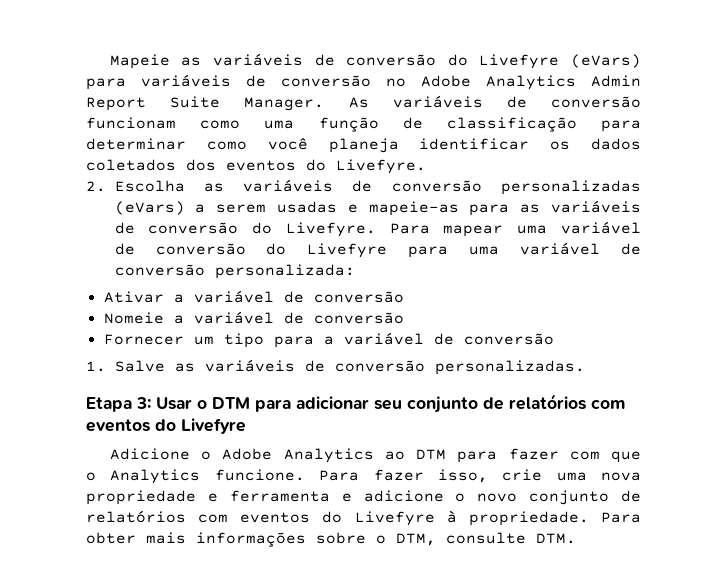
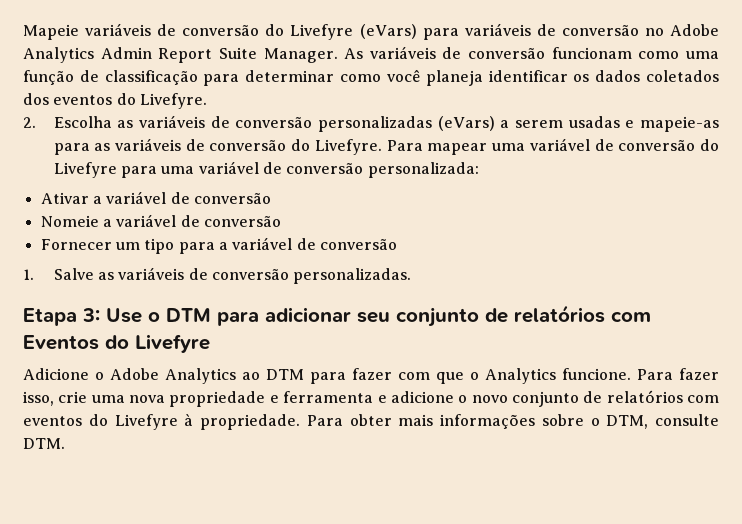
- Mapeie as variáveis de conversão do Livefyre (eVars) para variáveis de conversão no Adobe Analytics Admin Report Suite Manager.
+ Mapeie variáveis de conversão do Livefyre (eVars) para variáveis de conversão no Adobe Analytics Admin Report Suite Manager.
- Etapa 3: Usar o DTM para adicionar seu conjunto de relatórios com eventos do Livefyre
+ Etapa 3: Use o DTM para adicionar seu conjunto de relatórios com Eventos do Livefyre

